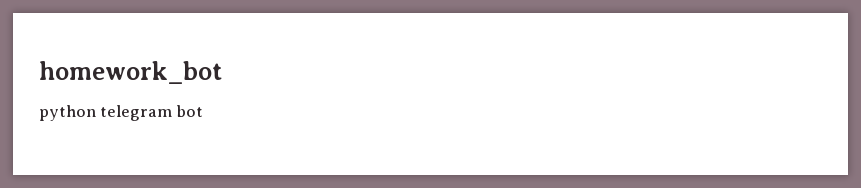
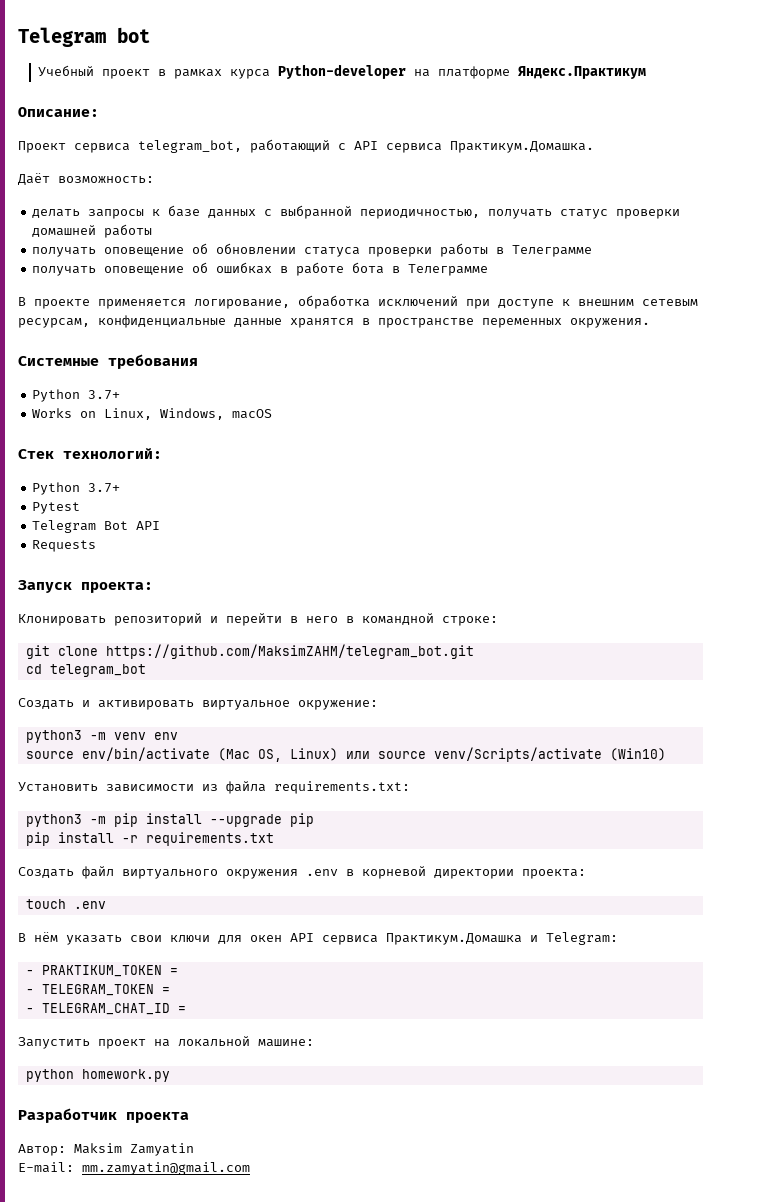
- homework_bot
- python telegram bot
+ Telegram bot
+ Учебный проект в рамках курса Python-developer на платформе Яндекс.Практикум
+ Описание:
+ Проект сервиса telegram_bot, работающий с API сервиса Практикум.Домашка.
+ Даёт возможность:
+ делать запросы к базе данных с выбранной периодичностью, получать статус проверки домашней работы
+ получать оповещение об обновлении статуса проверки работы в Телеграмме
+ получать оповещение об ошибках в работе бота в Телеграмме
+ В проекте применяется логирование, обработка исключений при доступе к внешним сетевым ресурсам, конфиденциальные данные хранятся в пространстве переменных окружения.
+ Системные требования
+ Python 3.7+
+ Works on Linux, Windows, macOS
+ Стек технологий:
+ Python 3.7+
+ Pytest
+ Telegram Bot API
+ Requests
+ Запуск проекта:
+ Клонировать репозиторий и перейти в него в командной строке:
+ git clone https://github.com/MaksimZAHM/telegram_bot.git
+ cd telegram_bot
+ Cоздать и активировать виртуальное окружение:
+ python3 -m venv env
+ source env/bin/activate (Mac OS, Linux) или source venv/Scripts/activate (Win10)
+ Установить зависимости из файла requirements.txt:
+ python3 -m pip install --upgrade pip
+ pip install -r requirements.txt
+ Создать файл виртуального окружения .env в корневой директории проекта:
+ touch .env
+ В нём указать свои ключи для окен API сервиса Практикум.Домашка и Telegram:
+ - PRAKTIKUM_TOKEN =
+ - TELEGRAM_TOKEN =
+ - TELEGRAM_CHAT_ID =
+ Запустить проект на локальной машине:
+ python homework.py
+ Разработчик проекта
+ Автор: Maksim Zamyatin
+ E-mail: mm.zamyatin@gmail.com

